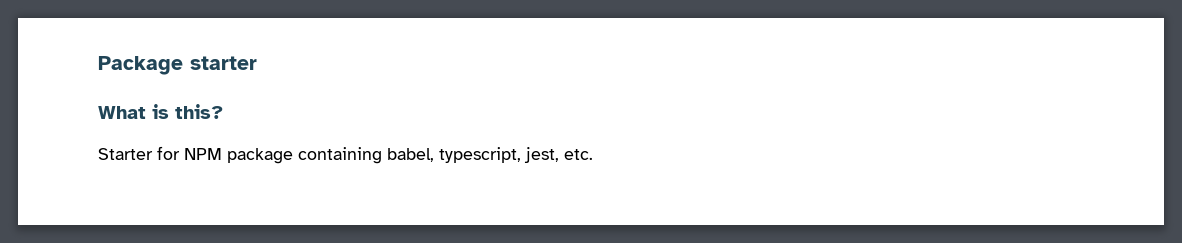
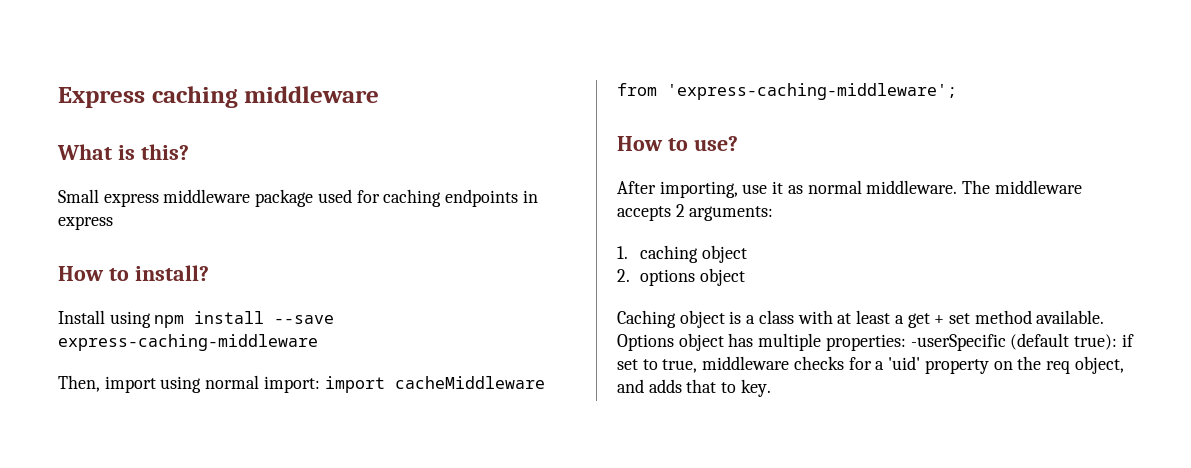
- Package starter
+ Express caching middleware
- Starter for NPM package containing babel, typescript, jest, etc.
+ Small express middleware package used for caching endpoints in express
+ How to install?
+ Install using npm install --save express-caching-middleware
+ Then, import using normal import: import cacheMiddleware from 'express-caching-middleware';
+ How to use?
+ After importing, use it as normal middleware. The middleware accepts 2 arguments:
+ 1. caching object
+ 2. options object
+ Caching object is a class with at least a get + set method available. Options object has multiple properties: -userSpecific (default true): if set to true, middleware checks for a 'uid' property on the req object, and adds that to key.

